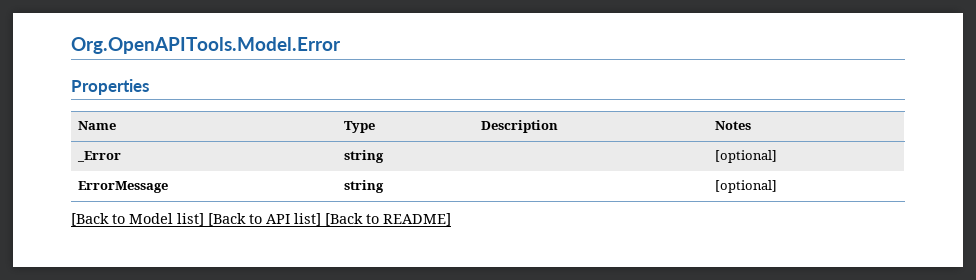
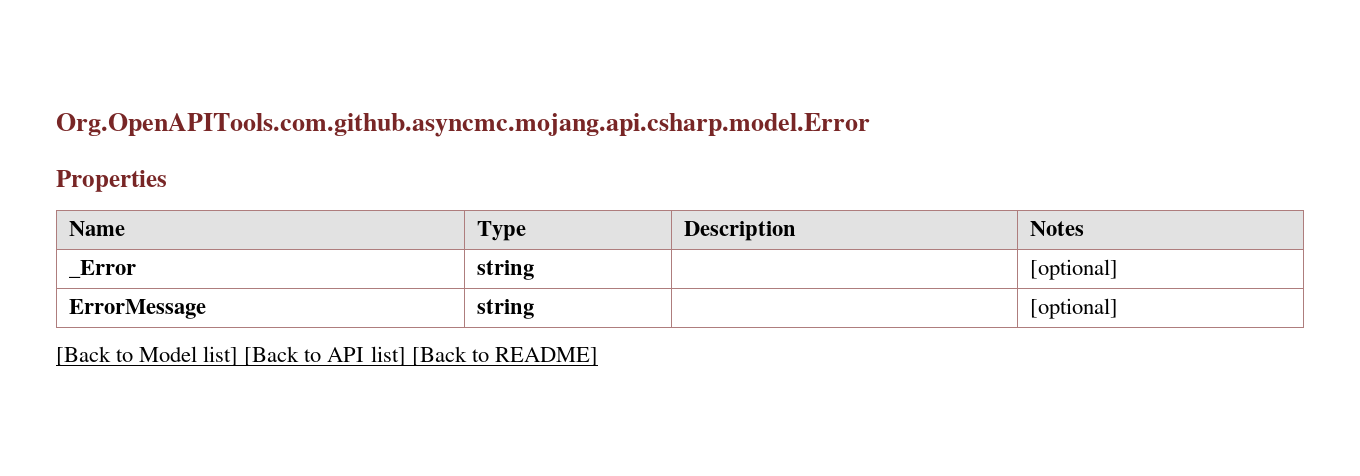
- Org.OpenAPITools.Model.Error
+ Org.OpenAPITools.com.github.asyncmc.mojang.api.csharp.model.Error

